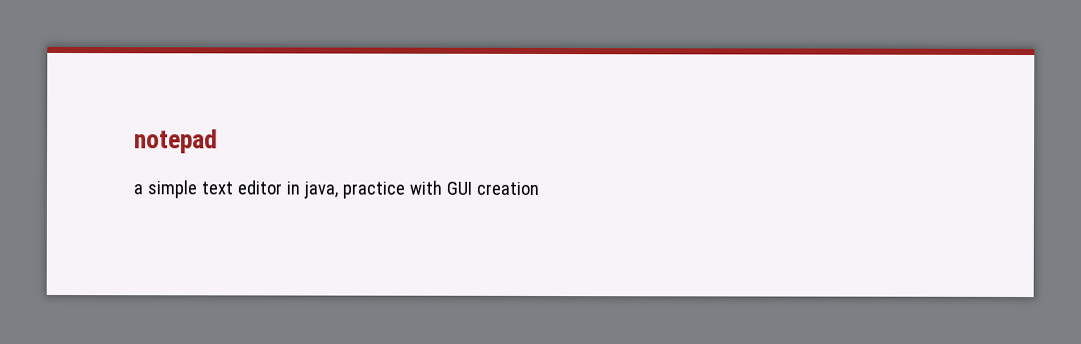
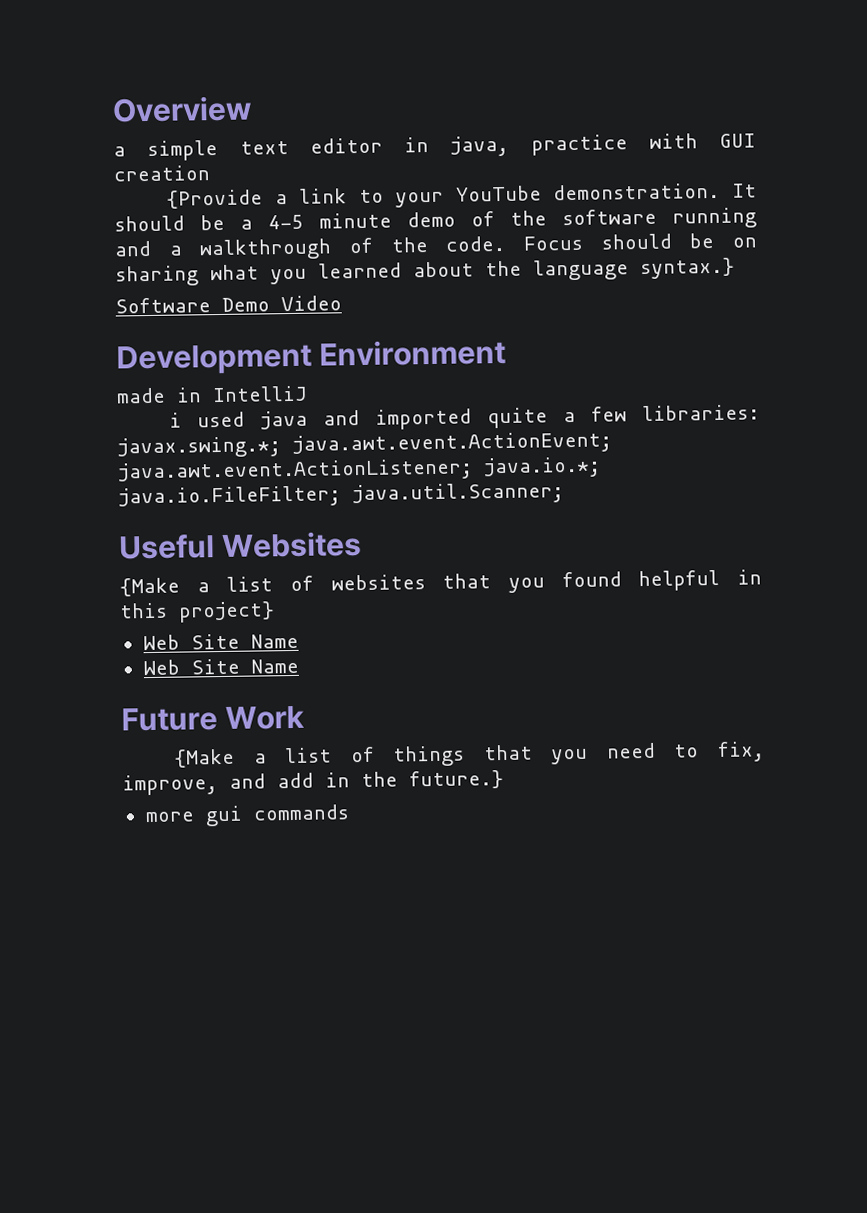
- notepad
+ Overview
+ {Provide a link to your YouTube demonstration. It should be a 4-5 minute demo of the software running and a walkthrough of the code. Focus should be on sharing what you learned about the language syntax.}
+ Software Demo Video
+ Development Environment
+ made in IntelliJ
+ i used java and imported quite a few libraries: javax.swing.*; java.awt.event.ActionEvent; java.awt.event.ActionListener; java.io.*; java.io.FileFilter; java.util.Scanner;
+ Useful Websites
+ {Make a list of websites that you found helpful in this project}
+ Web Site Name
+ Web Site Name
+ Future Work
+ {Make a list of things that you need to fix, improve, and add in the future.}
+ more gui commands

